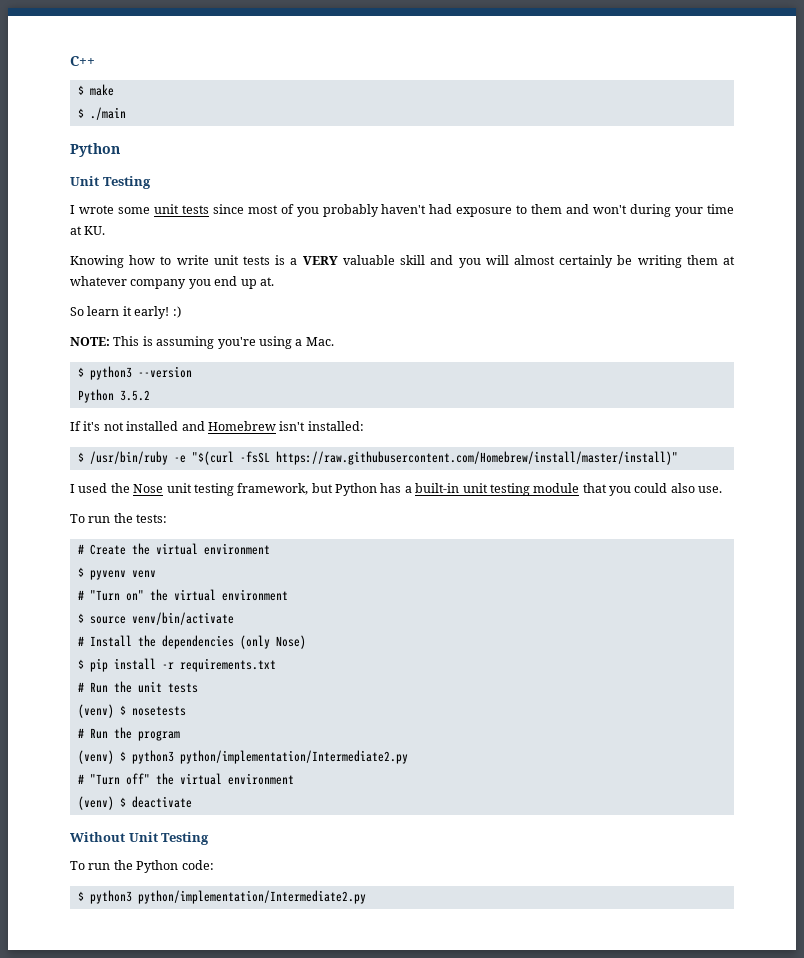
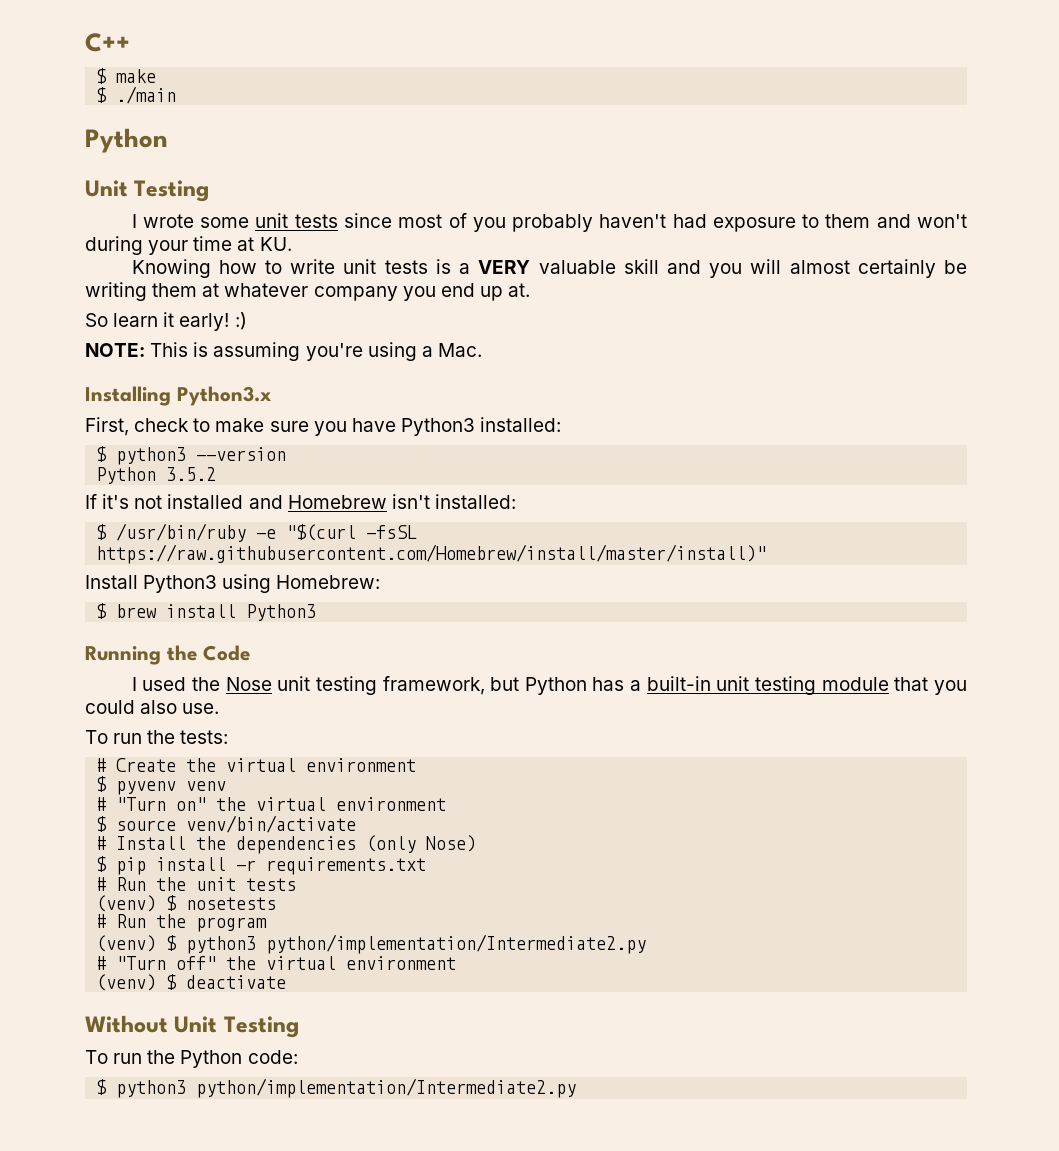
+ Installing Python3.x
+ First, check to make sure you have Python3 installed:
+ Install Python3 using Homebrew:
+ $ brew install Python3
+ Running the Code

